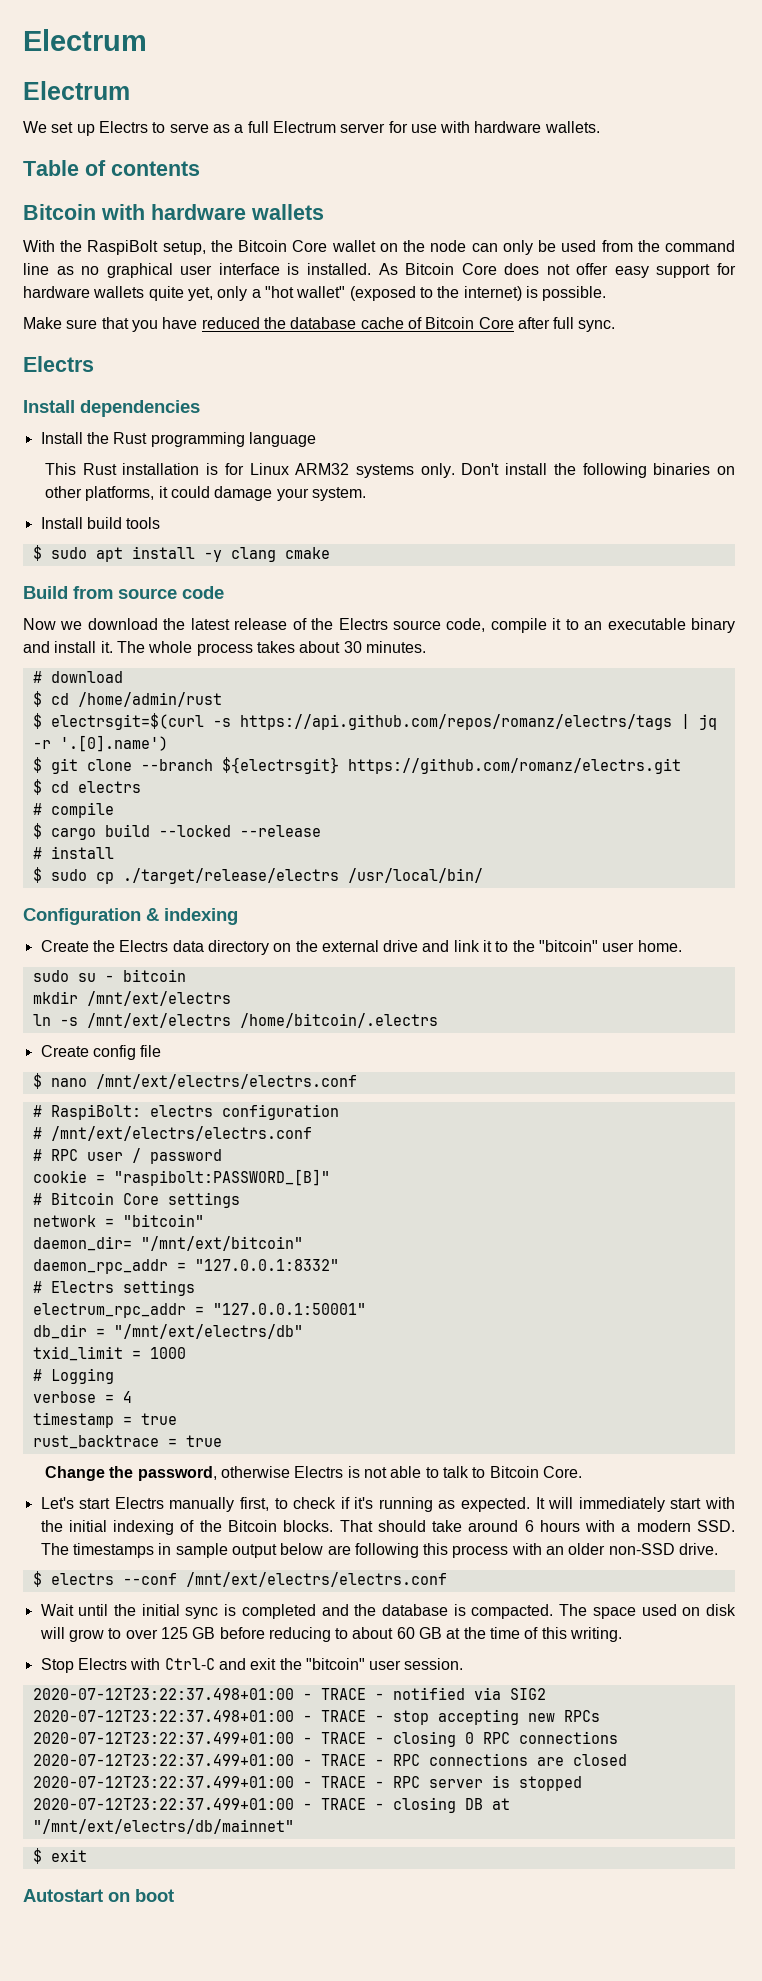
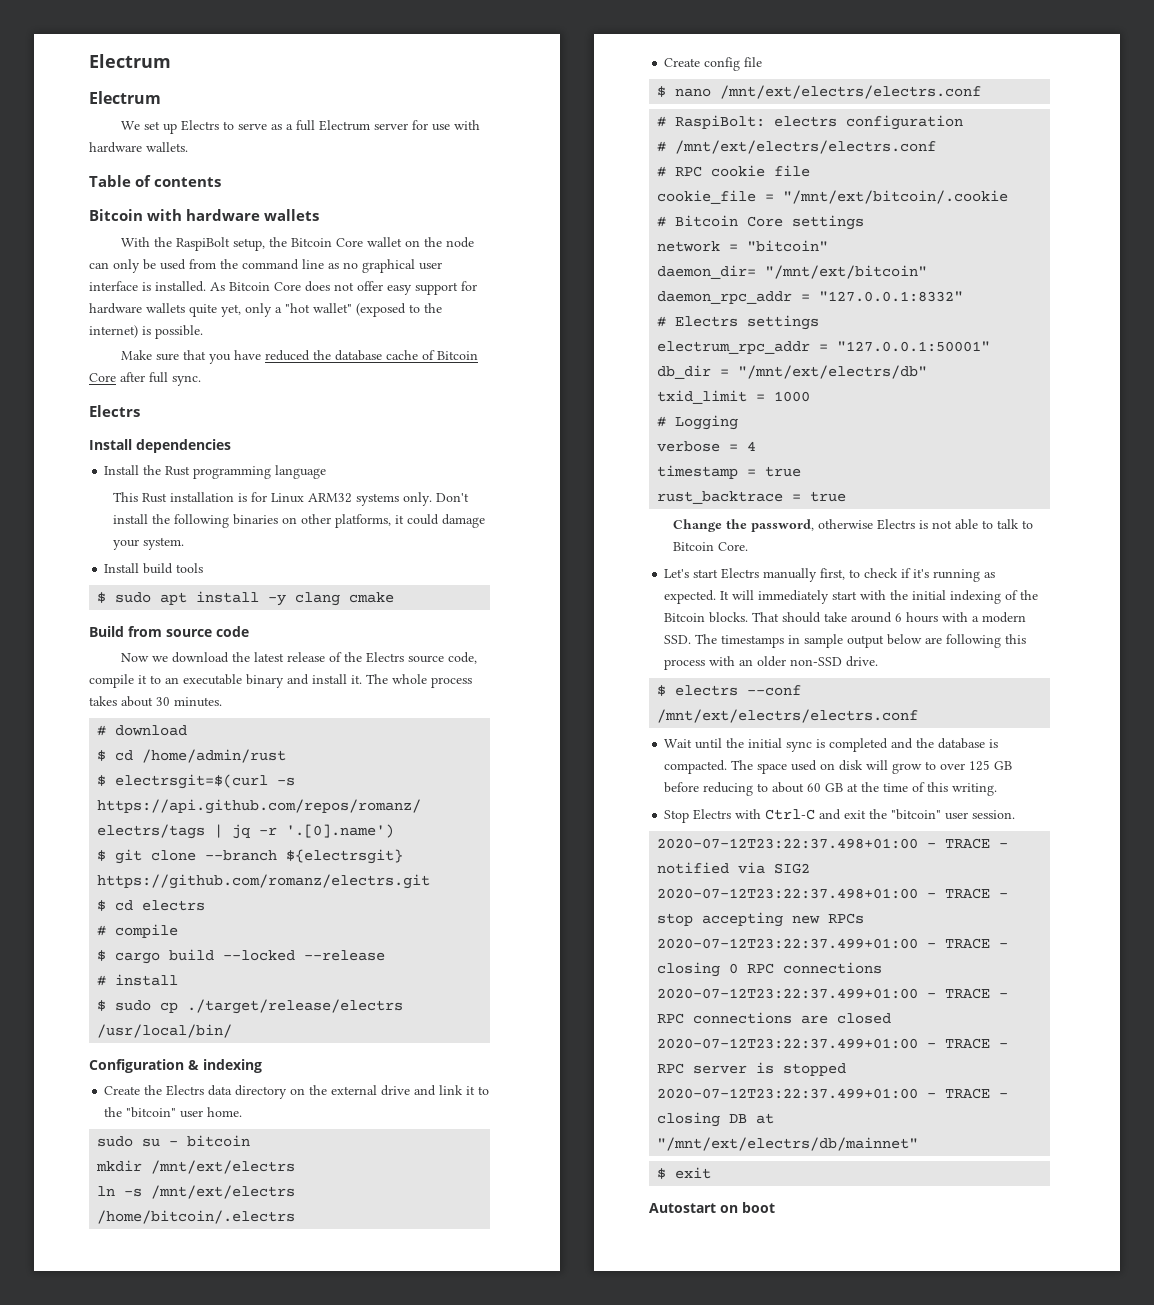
- # RPC user / password
- cookie = "raspibolt:PASSWORD_[B]"
+ # RPC cookie file
+ cookie_file = "/mnt/ext/bitcoin/.cookie

